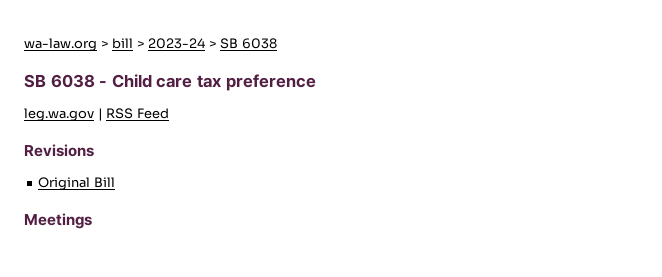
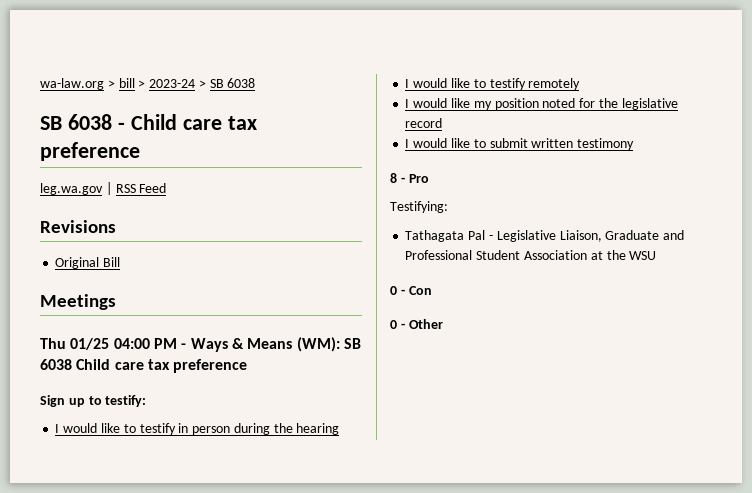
+ Thu 01/25 04:00 PM - Ways & Means (WM): SB 6038 Child care tax preference
+ Sign up to testify:
+ I would like to testify in person during the hearing
+ I would like to testify remotely
+ I would like my position noted for the legislative record
+ I would like to submit written testimony
+ 8 - Pro
+ Testifying:
+ Tathagata Pal - Legislative Liaison, Graduate and Professional Student Association at the WSU
+ 0 - Con
+ 0 - Other

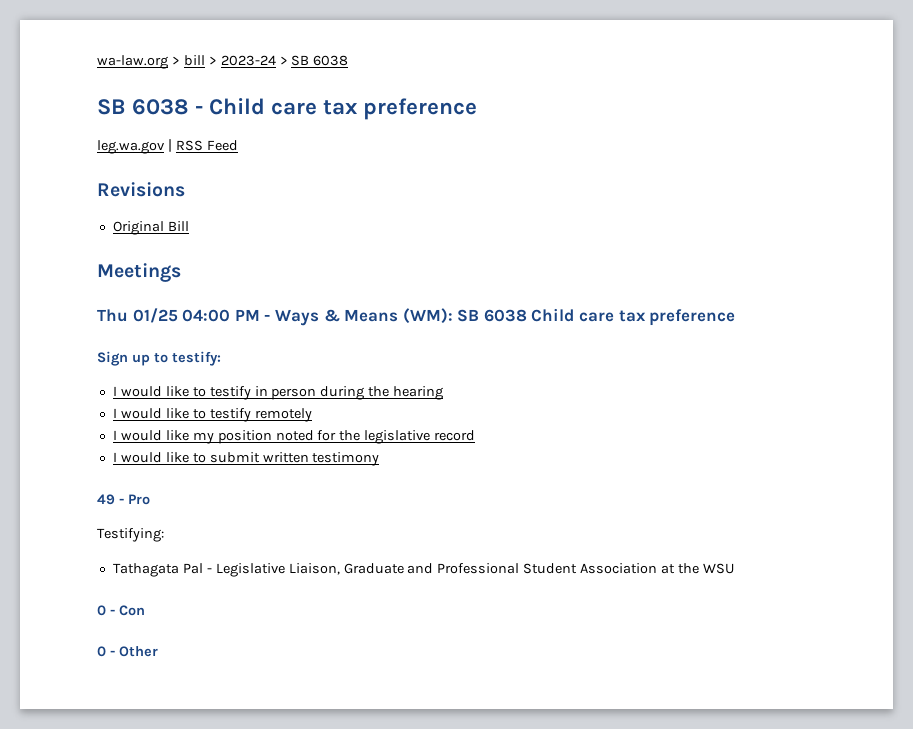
- 8 - Pro
+ 49 - Pro

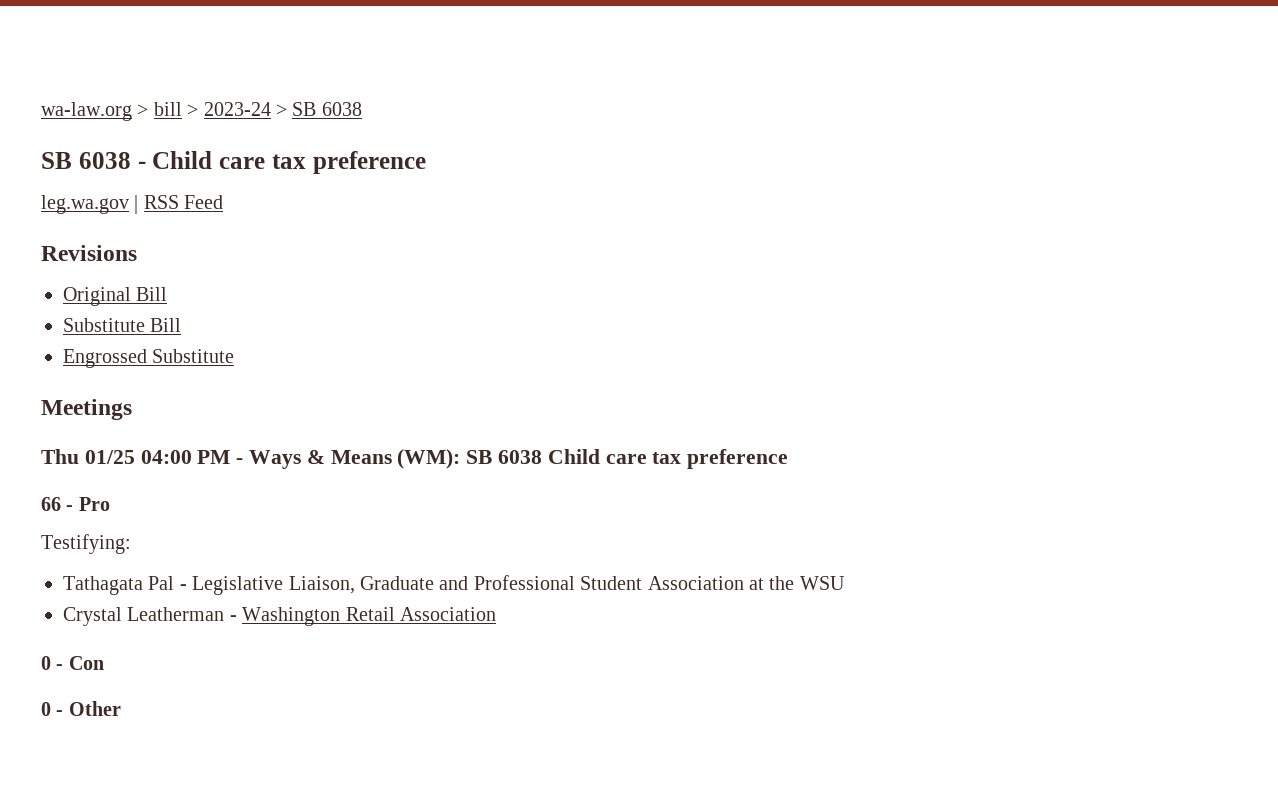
+ Substitute Bill
+ Engrossed Substitute
- Sign up to testify:
- I would like to testify in person during the hearing
- I would like to testify remotely
- I would like my position noted for the legislative record
- I would like to submit written testimony
- 49 - Pro
+ 66 - Pro
+ Crystal Leatherman - Washington Retail Association

